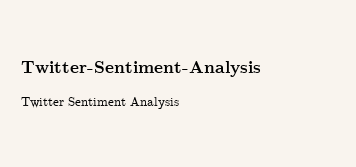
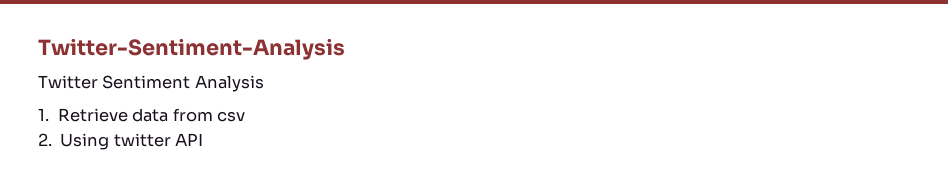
+ 1. Retrieve data from csv
+ 2. Using twitter API

